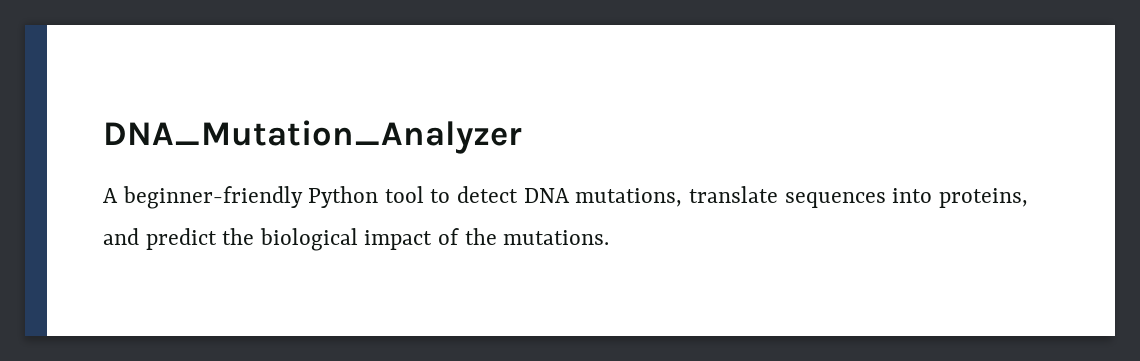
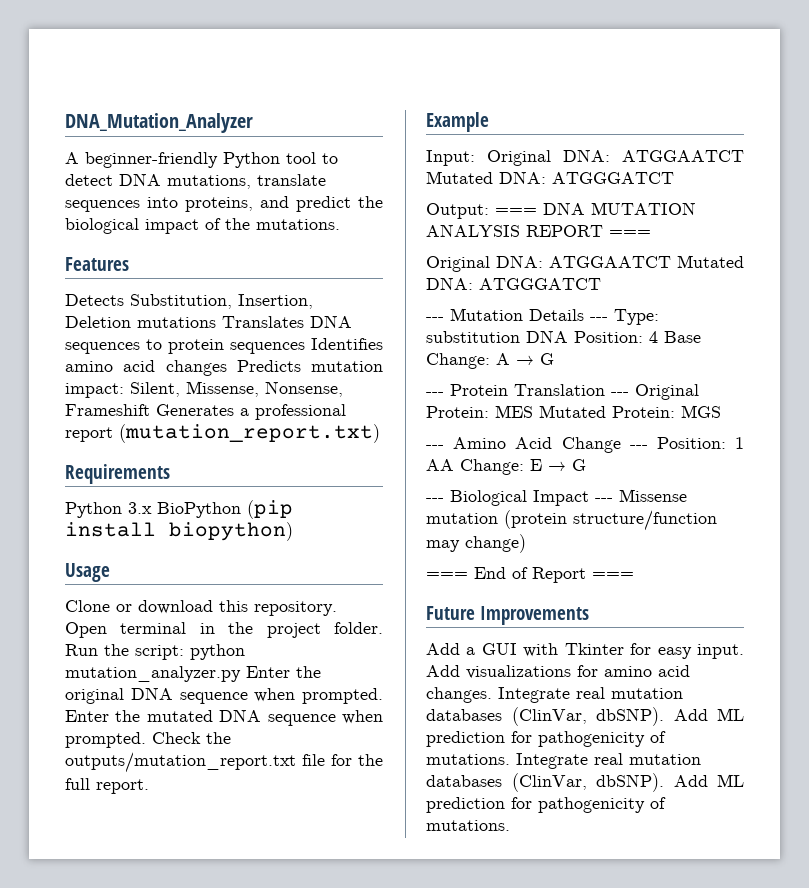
+ Features
+ Detects Substitution, Insertion, Deletion mutations Translates DNA sequences to protein sequences Identifies amino acid changes Predicts mutation impact: Silent, Missense, Nonsense, Frameshift Generates a professional report (mutation_report.txt)
+ Requirements
+ Python 3.x BioPython (pip install biopython)
+ Usage
+ Clone or download this repository. Open terminal in the project folder. Run the script: python mutation_analyzer.py Enter the original DNA sequence when prompted. Enter the mutated DNA sequence when prompted. Check the outputs/mutation_report.txt file for the full report.
+ Example
+ Input: Original DNA: ATGGAATCT Mutated DNA: ATGGGATCT
+ Output: === DNA MUTATION ANALYSIS REPORT ===
+ Original DNA: ATGGAATCT Mutated DNA: ATGGGATCT
+ --- Mutation Details --- Type: substitution DNA Position: 4 Base Change: A → G
+ --- Protein Translation --- Original Protein: MES Mutated Protein: MGS
+ --- Amino Acid Change --- Position: 1 AA Change: E → G
+ --- Biological Impact --- Missense mutation (protein structure/function may change)
+ === End of Report ===
+ Future Improvements
+ Add a GUI with Tkinter for easy input. Add visualizations for amino acid changes. Integrate real mutation databases (ClinVar, dbSNP). Add ML prediction for pathogenicity of mutations. Integrate real mutation databases (ClinVar, dbSNP). Add ML prediction for pathogenicity of mutations.

